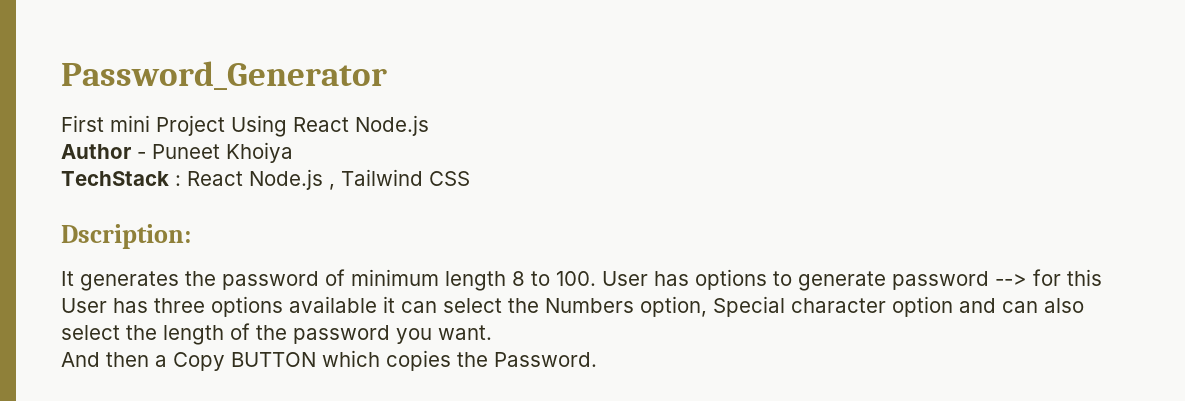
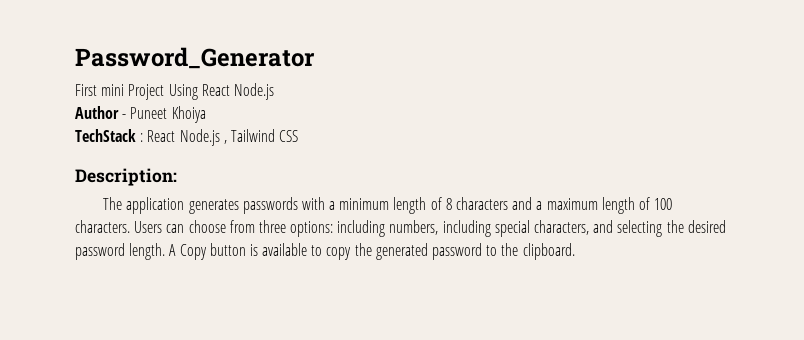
- Dscription:
- It generates the password of minimum length 8 to 100. User has options to generate password --> for this User has three options available it can select the Numbers option, Special character option and can also select the length of the password you want.
- And then a Copy BUTTON which copies the Password.
+ Description:
+ The application generates passwords with a minimum length of 8 characters and a maximum length of 100 characters. Users can choose from three options: including numbers, including special characters, and selecting the desired password length. A Copy button is available to copy the generated password to the clipboard.

